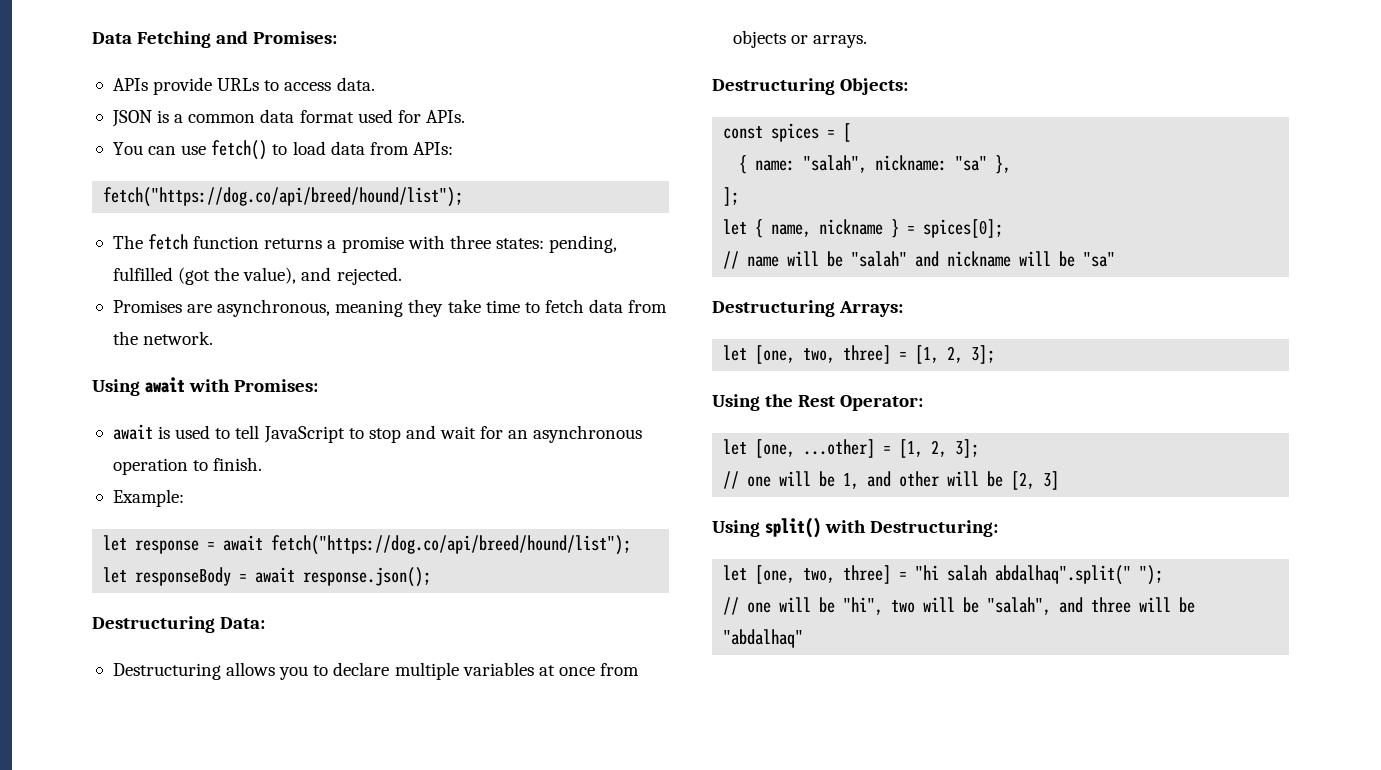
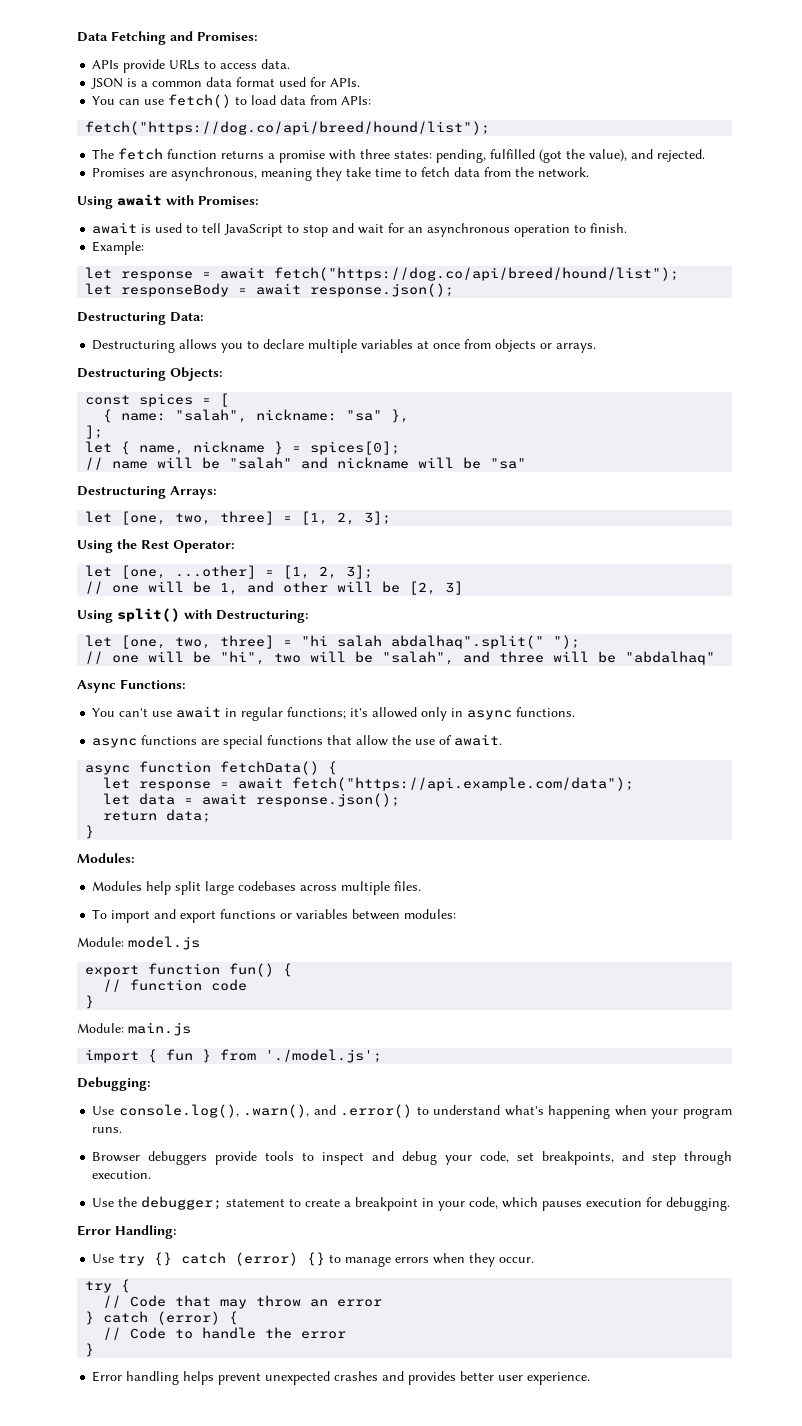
+ Async Functions:
+ You can't use await in regular functions; it's allowed only in async functions.
+ async functions are special functions that allow the use of await.
+ async function fetchData() {
+ let response = await fetch("https://api.example.com/data");
+ let data = await response.json();
+ return data;
+ }
+ Modules:
+ Modules help split large codebases across multiple files.
+ To import and export functions or variables between modules:
+ Module: model.js
+ export function fun() {
+ // function code
+ }
+ Module: main.js
+ import { fun } from './model.js';
+ Debugging:
+ Use console.log(), .warn(), and .error() to understand what's happening when your program runs.
+ Browser debuggers provide tools to inspect and debug your code, set breakpoints, and step through execution.
+ Use the debugger; statement to create a breakpoint in your code, which pauses execution for debugging.
+ Error Handling:
+ Use try {} catch (error) {} to manage errors when they occur.
+ try {
+ // Code that may throw an error
+ } catch (error) {
+ // Code to handle the error
+ }
+ Error handling helps prevent unexpected crashes and provides better user experience.

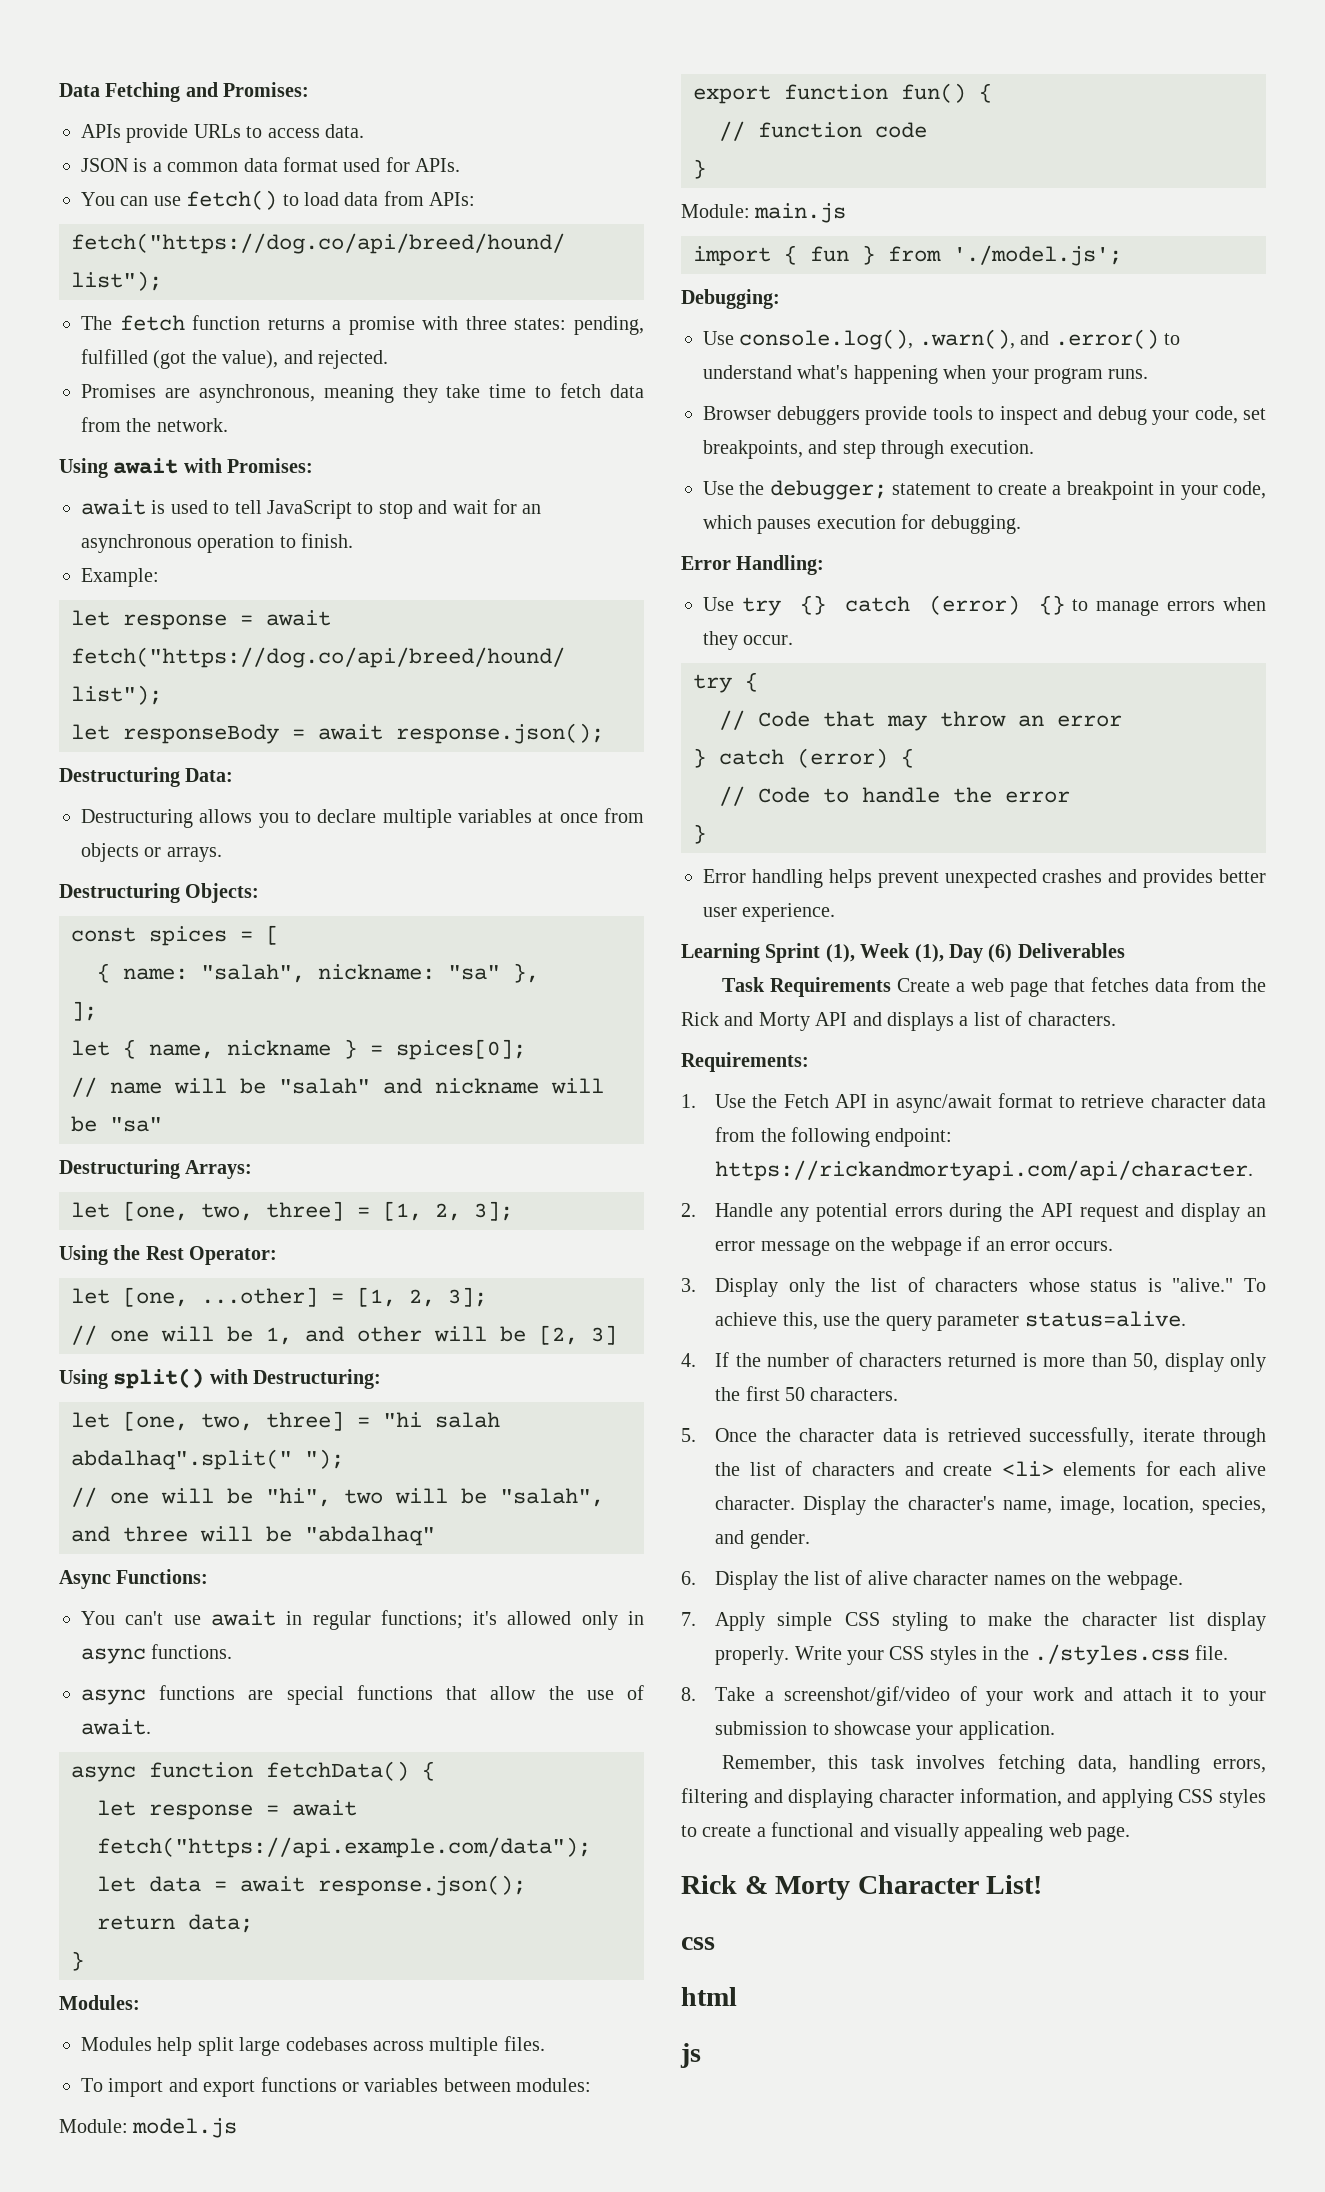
+ Learning Sprint (1), Week (1), Day (6) Deliverables
+ Task Requirements Create a web page that fetches data from the Rick and Morty API and displays a list of characters.
+ Requirements:
+ 1. Use the Fetch API in async/await format to retrieve character data from the following endpoint: https://rickandmortyapi.com/api/character.
+ 2. Handle any potential errors during the API request and display an error message on the webpage if an error occurs.
+ 3. Display only the list of characters whose status is "alive." To achieve this, use the query parameter status=alive.
+ 4. If the number of characters returned is more than 50, display only the first 50 characters.
+ 5. Once the character data is retrieved successfully, iterate through the list of characters and create <li> elements for each alive character. Display the character's name, image, location, species, and gender.
+ 6. Display the list of alive character names on the webpage.
+ 7. Apply simple CSS styling to make the character list display properly. Write your CSS styles in the ./styles.css file.
+ 8. Take a screenshot/gif/video of your work and attach it to your submission to showcase your application.
+ Remember, this task involves fetching data, handling errors, filtering and displaying character information, and applying CSS styles to create a functional and visually appealing web page.
+ Rick & Morty Character List!
+ css
+ html
+ js

